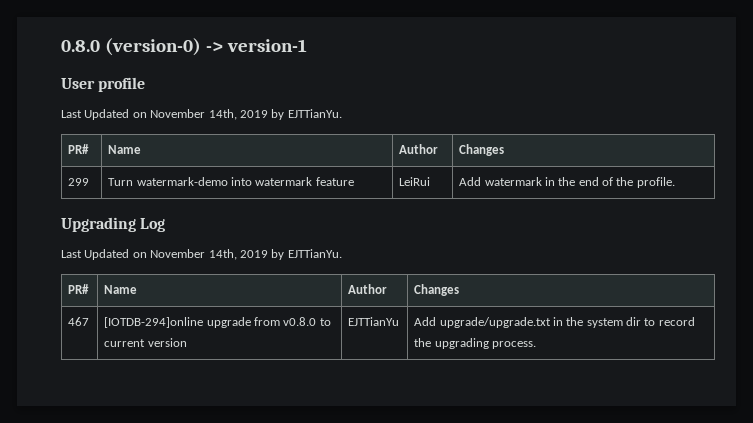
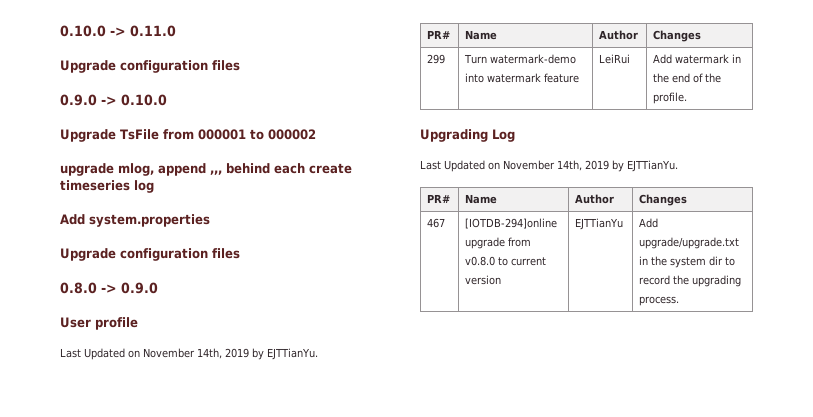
- 0.8.0 (version-0) -> version-1
+ 0.10.0 -> 0.11.0
+ Upgrade configuration files
+ 0.9.0 -> 0.10.0
+ Upgrade TsFile from 000001 to 000002
+ upgrade mlog, append ,,, behind each create timeseries log
+ Add system.properties
+ Upgrade configuration files
+ 0.8.0 -> 0.9.0

